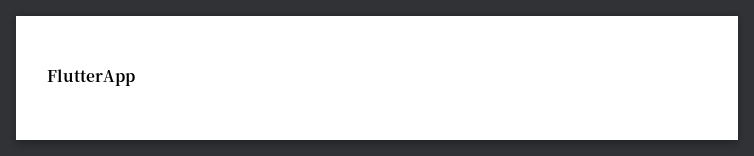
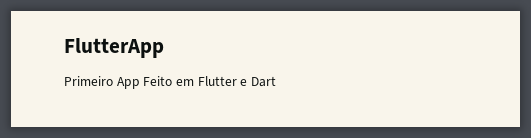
+ Primeiro App Feito em Flutter e Dart

